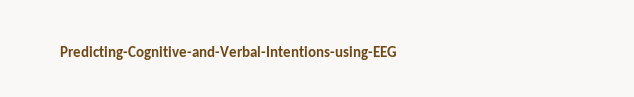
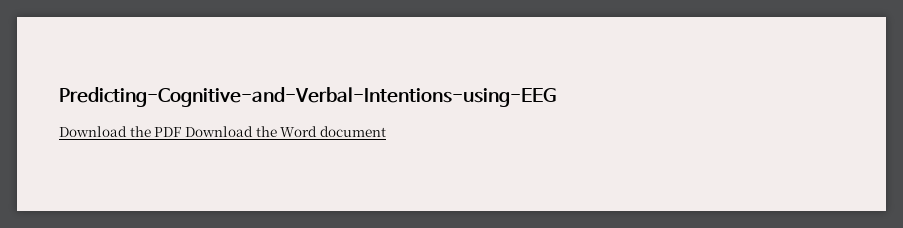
+ Download the PDF Download the Word document

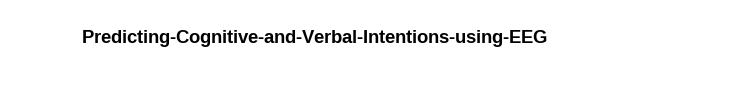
- Download the PDF Download the Word document

